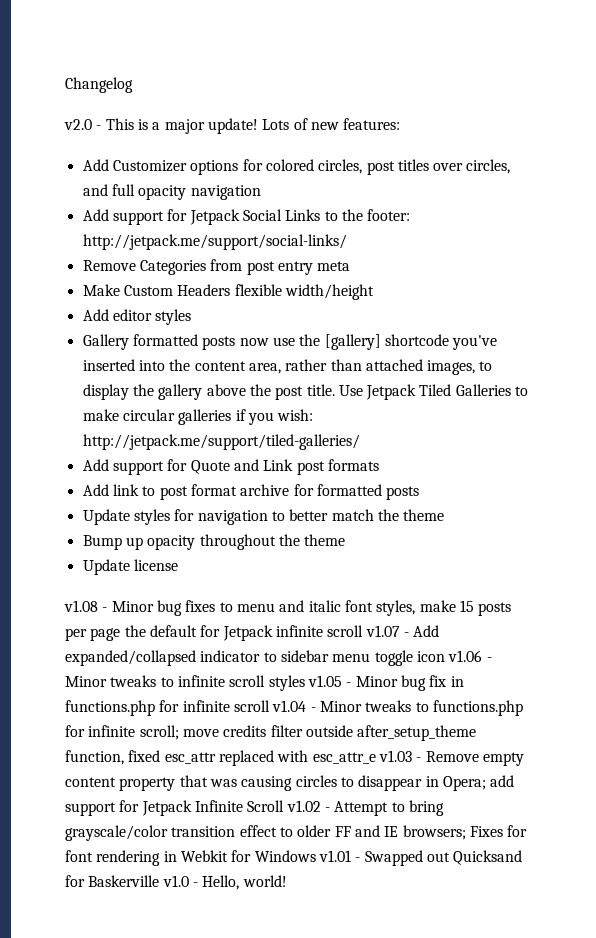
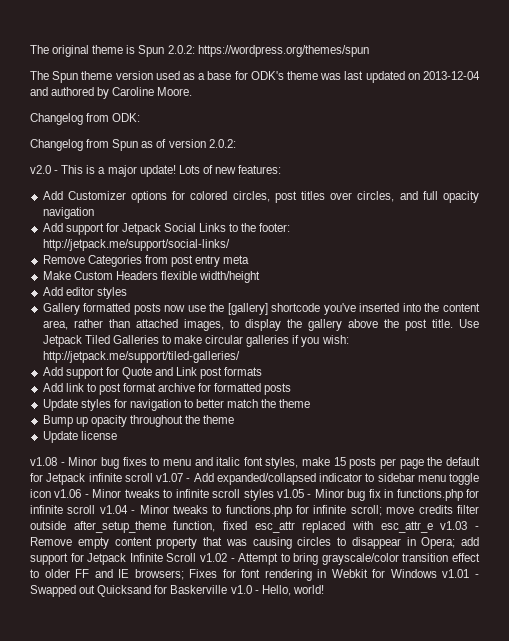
- Changelog
+ The original theme is Spun 2.0.2: https://wordpress.org/themes/spun
+ The Spun theme version used as a base for ODK's theme was last updated on 2013-12-04 and authored by Caroline Moore.
+ Changelog from ODK:
+ Changelog from Spun as of version 2.0.2:

